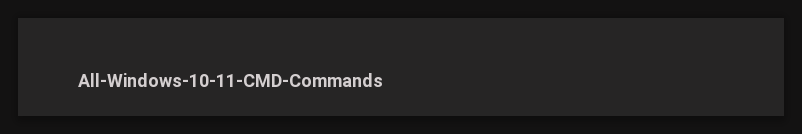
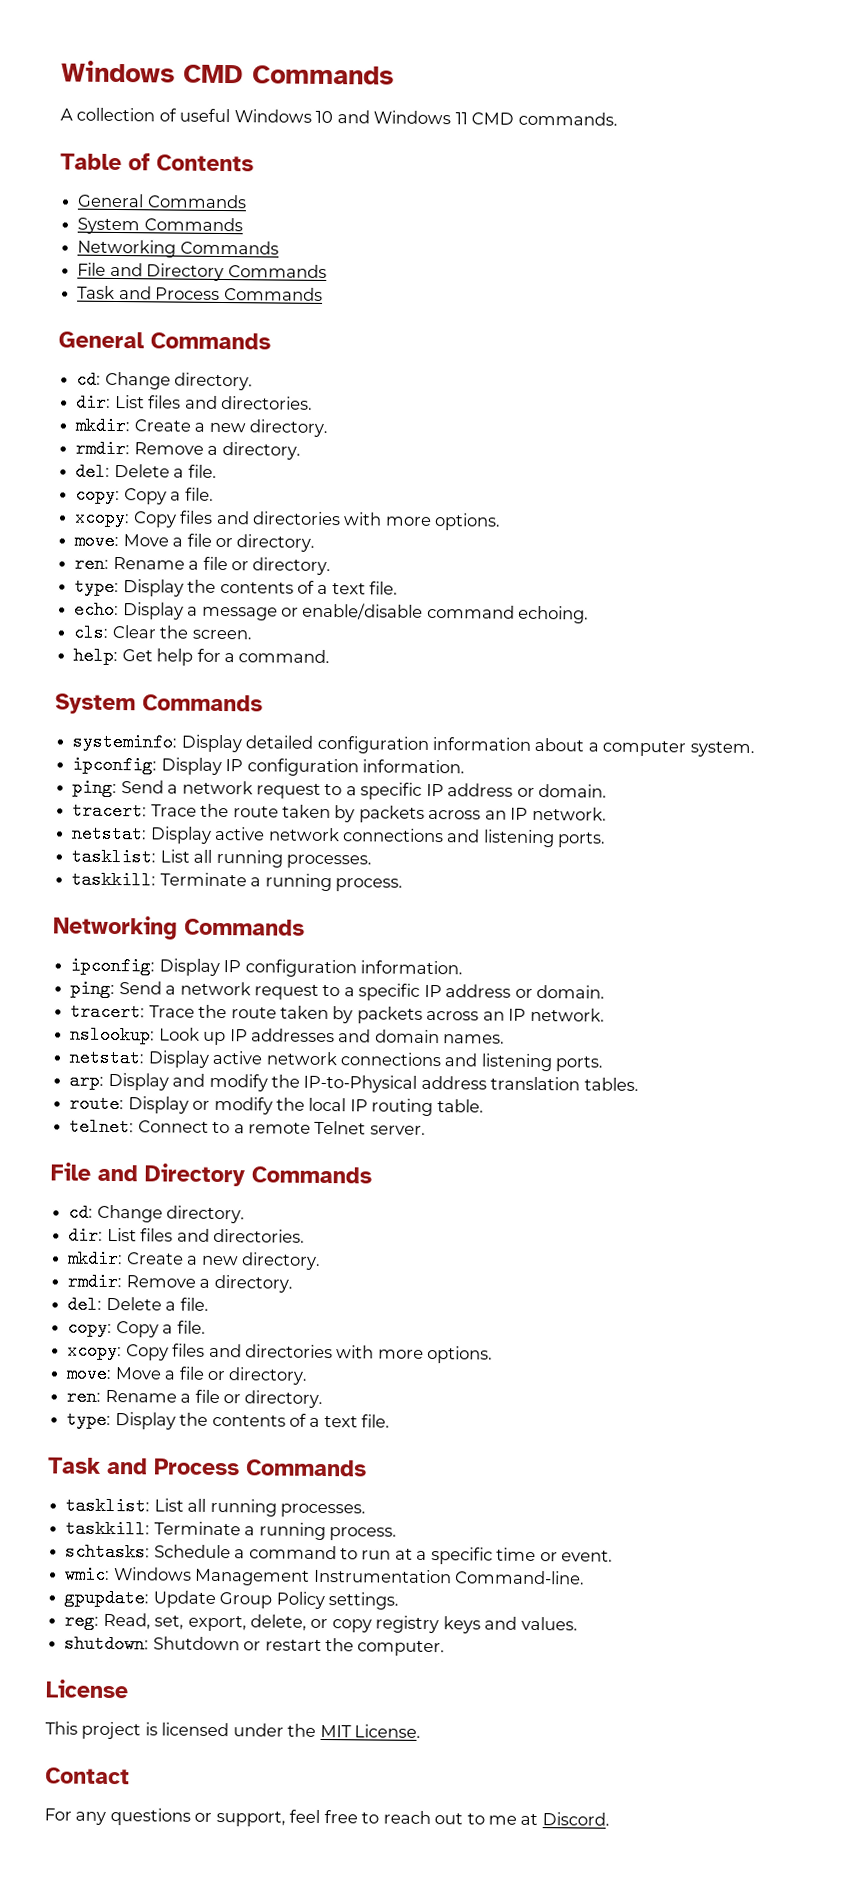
- All-Windows-10-11-CMD-Commands
+ Windows CMD Commands
+ A collection of useful Windows 10 and Windows 11 CMD commands.
+ Table of Contents
+ General Commands
+ System Commands
+ Networking Commands
+ File and Directory Commands
+ Task and Process Commands
+ General Commands
+ cd: Change directory.
+ dir: List files and directories.
+ mkdir: Create a new directory.
+ rmdir: Remove a directory.
+ del: Delete a file.
+ copy: Copy a file.
+ xcopy: Copy files and directories with more options.
+ move: Move a file or directory.
+ ren: Rename a file or directory.
+ type: Display the contents of a text file.
+ echo: Display a message or enable/disable command echoing.
+ cls: Clear the screen.
+ help: Get help for a command.
+ System Commands
+ systeminfo: Display detailed configuration information about a computer system.
+ ipconfig: Display IP configuration information.
+ ping: Send a network request to a specific IP address or domain.
+ tracert: Trace the route taken by packets across an IP network.
+ netstat: Display active network connections and listening ports.
+ tasklist: List all running processes.
+ taskkill: Terminate a running process.
+ Networking Commands
+ ipconfig: Display IP configuration information.
+ ping: Send a network request to a specific IP address or domain.
+ tracert: Trace the route taken by packets across an IP network.
+ nslookup: Look up IP addresses and domain names.
+ netstat: Display active network connections and listening ports.
+ arp: Display and modify the IP-to-Physical address translation tables.
+ route: Display or modify the local IP routing table.
+ telnet: Connect to a remote Telnet server.
+ File and Directory Commands
+ cd: Change directory.
+ dir: List files and directories.
+ mkdir: Create a new directory.
+ rmdir: Remove a directory.
+ del: Delete a file.
+ copy: Copy a file.
+ xcopy: Copy files and directories with more options.
+ move: Move a file or directory.
+ ren: Rename a file or directory.
+ type: Display the contents of a text file.
+ Task and Process Commands
+ tasklist: List all running processes.
+ taskkill: Terminate a running process.
+ schtasks: Schedule a command to run at a specific time or event.
+ wmic: Windows Management Instrumentation Command-line.
+ gpupdate: Update Group Policy settings.
+ reg: Read, set, export, delete, or copy registry keys and values.
+ shutdown: Shutdown or restart the computer.
+ License
+ This project is licensed under the MIT License.
+ Contact
+ For any questions or support, feel free to reach out to me at Discord.

